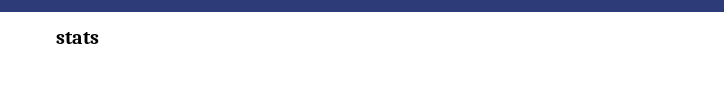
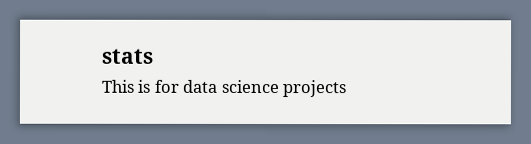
+ This is for data science projects

